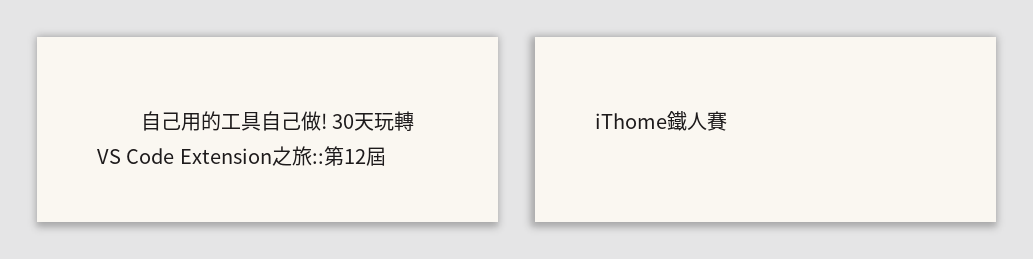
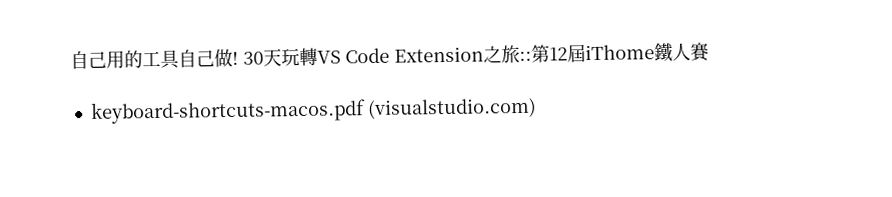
+ keyboard-shortcuts-macos.pdf (visualstudio.com)

